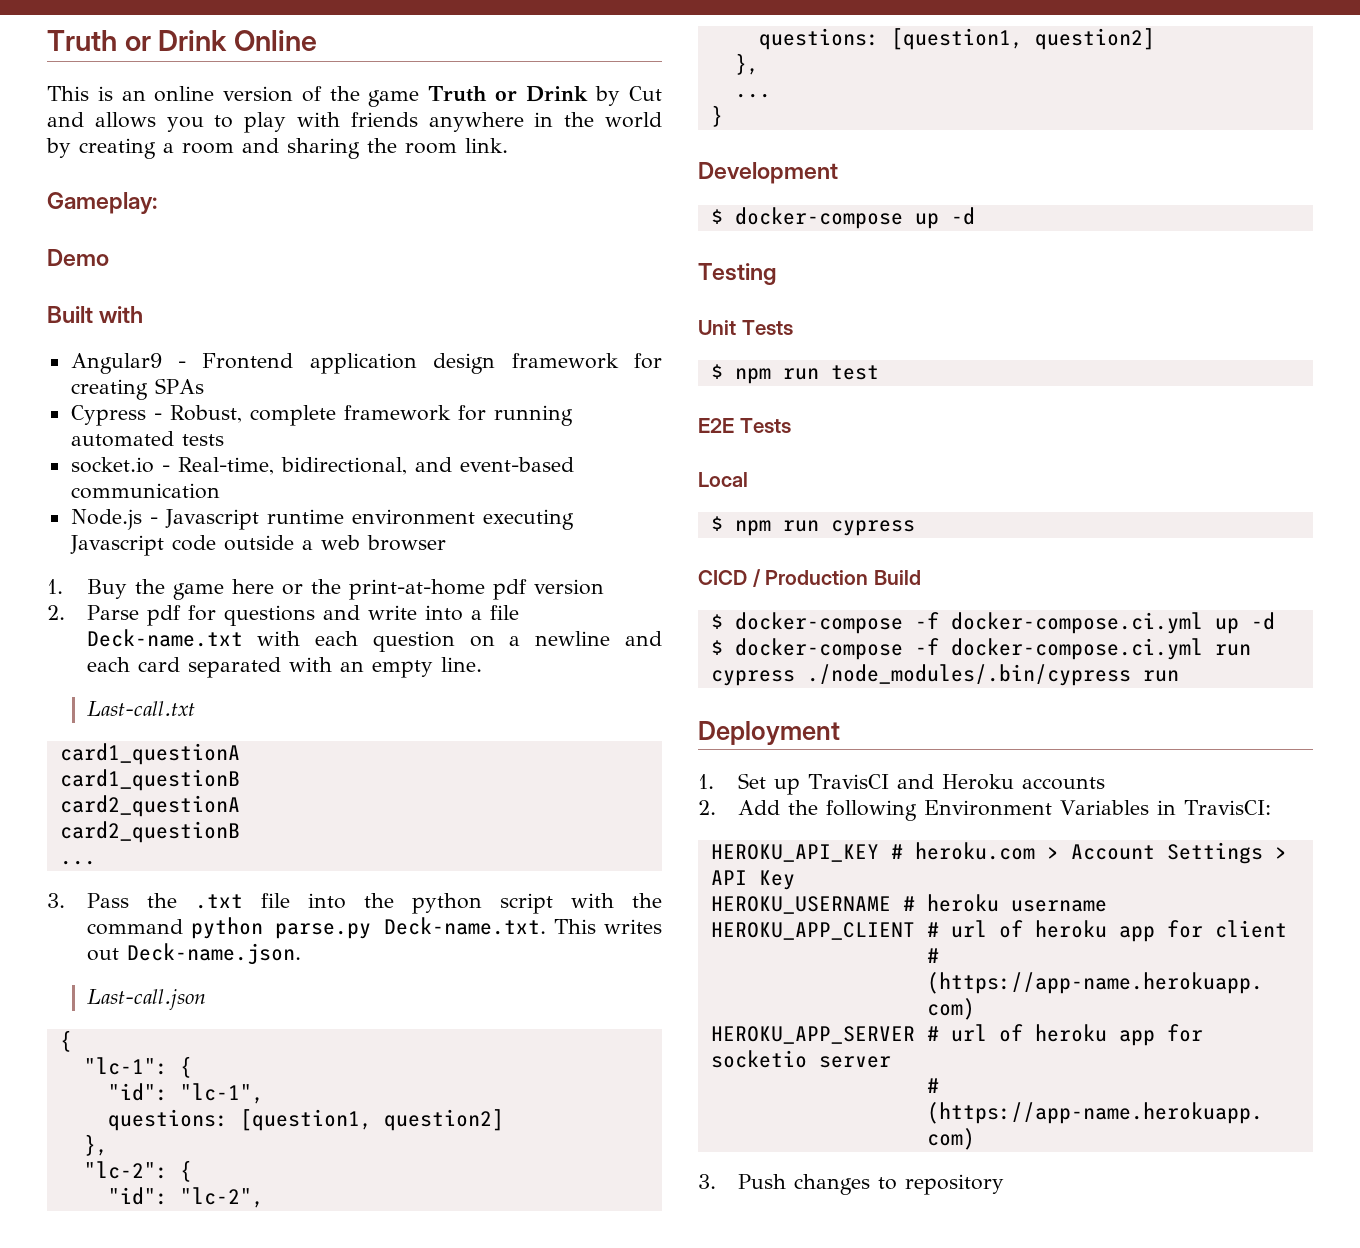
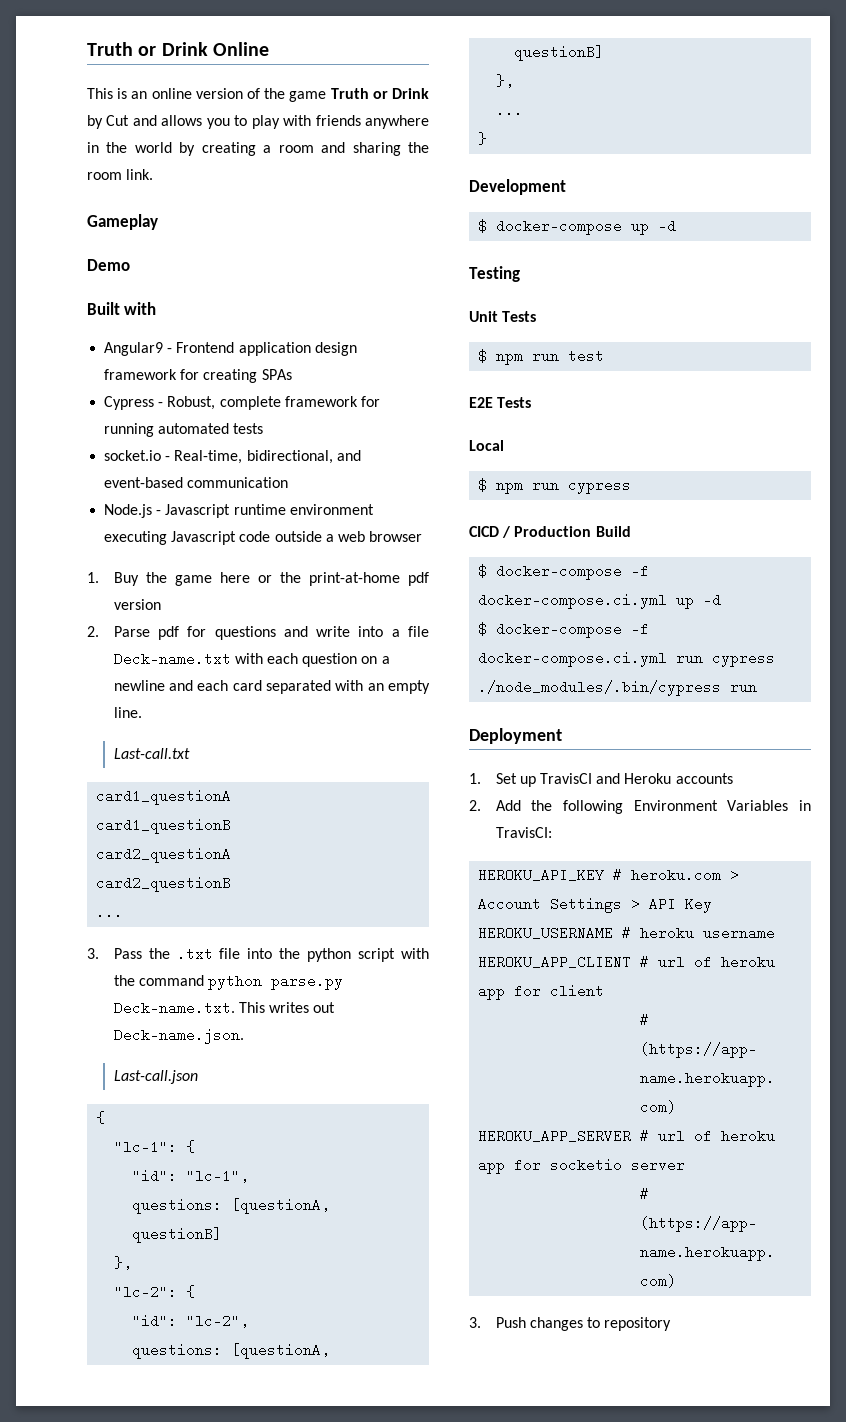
- Gameplay:
+ Gameplay
  "id": "lc-1",
- questions: [question1, question2]
+ questions: [questionA, questionB]
  "id": "lc-2",
- questions: [question1, question2]
+ questions: [questionA, questionB]

